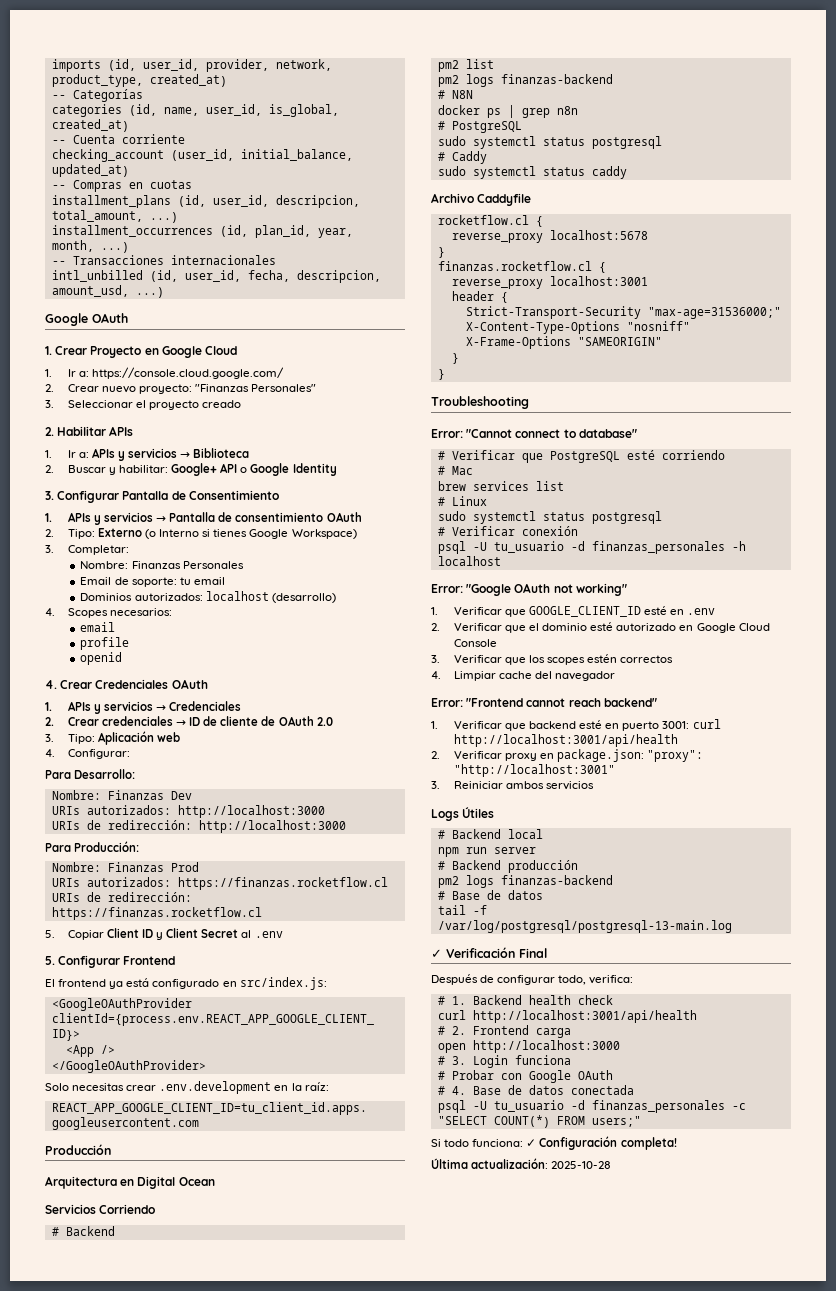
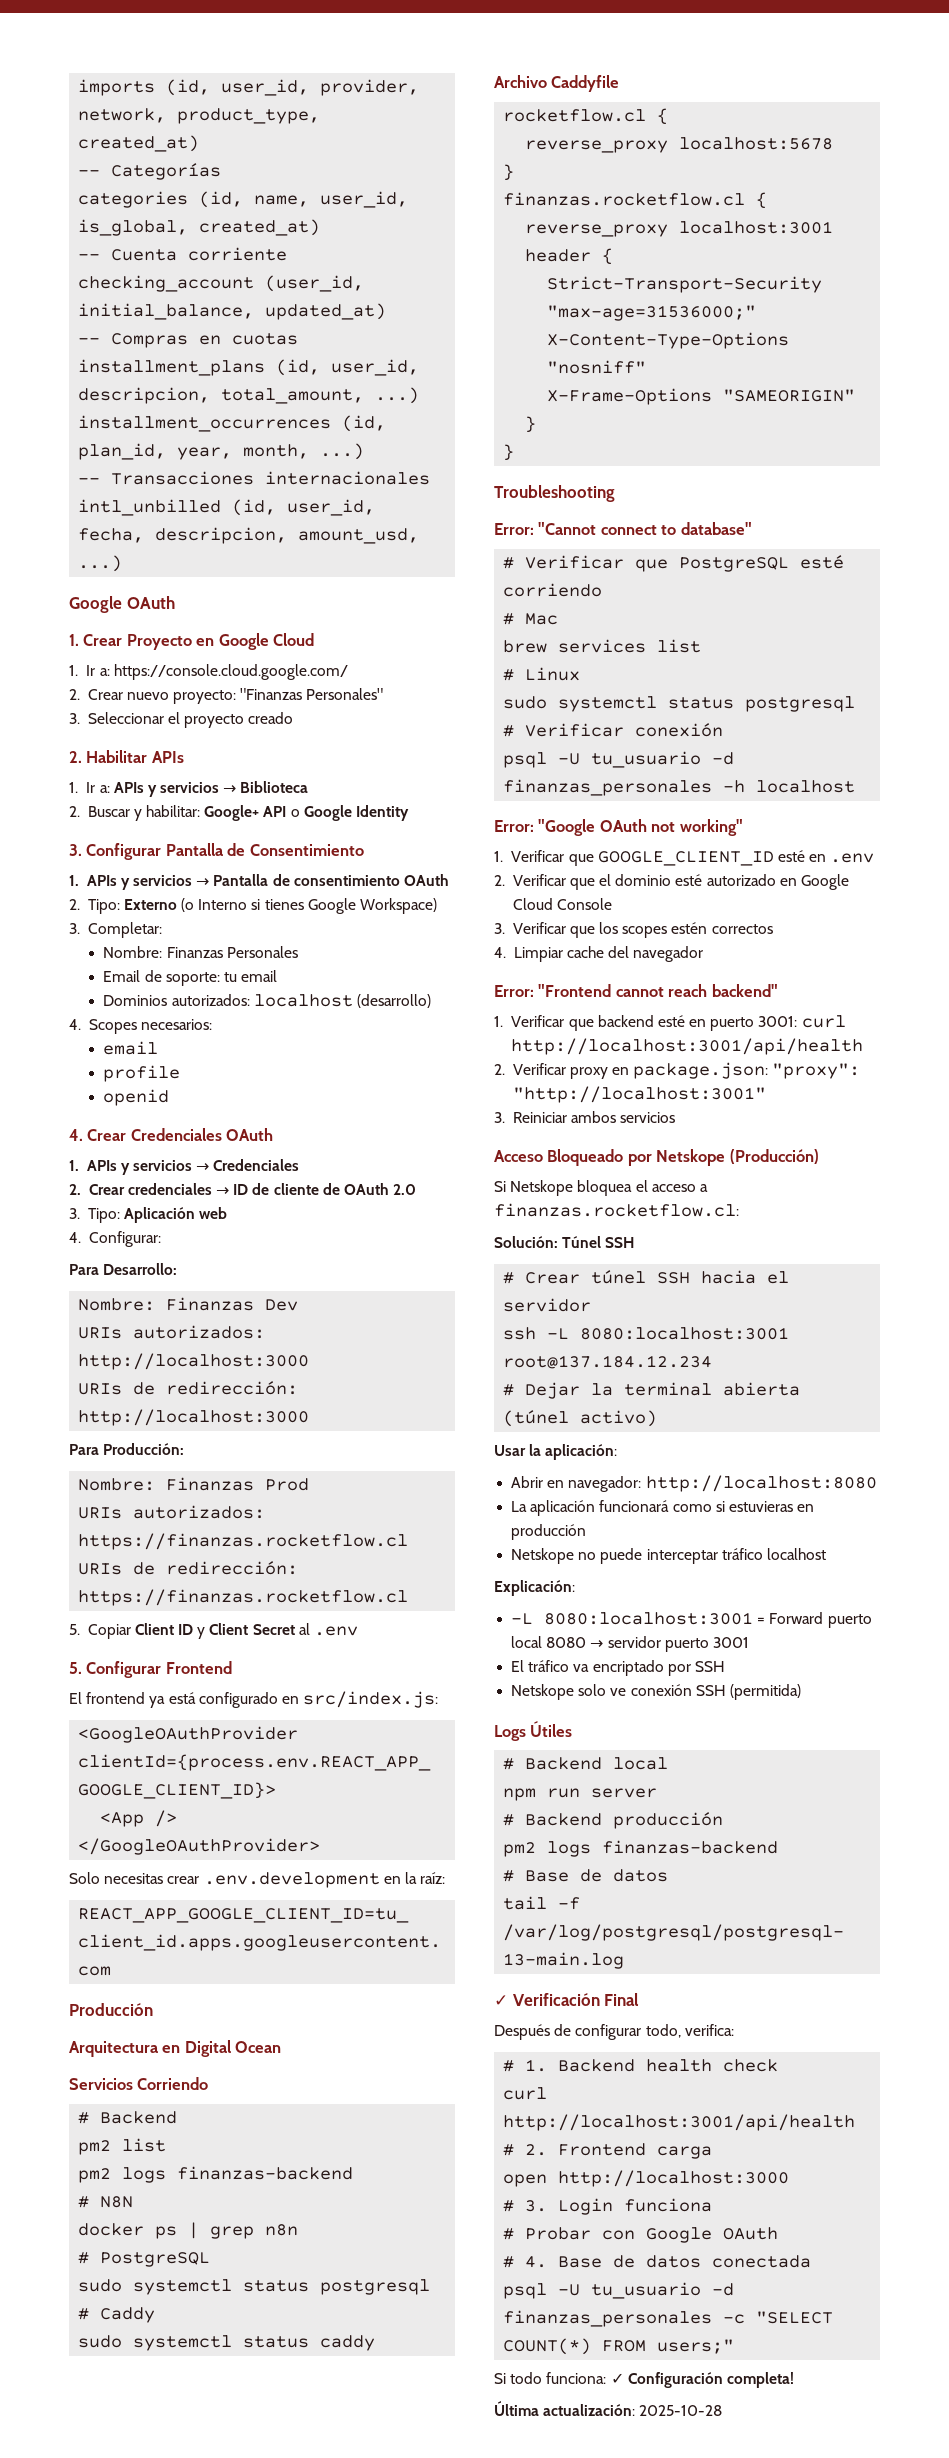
+ Acceso Bloqueado por Netskope (Producción)
+ Si Netskope bloquea el acceso a finanzas.rocketflow.cl:
+ Solución: Túnel SSH
+ # Crear túnel SSH hacia el servidor
+ ssh -L 8080:localhost:3001 root@137.184.12.234
+ # Dejar la terminal abierta (túnel activo)
+ Usar la aplicación:
+ Abrir en navegador: http://localhost:8080
+ La aplicación funcionará como si estuvieras en producción
+ Netskope no puede interceptar tráfico localhost
+ Explicación:
+ -L 8080:localhost:3001 = Forward puerto local 8080 → servidor puerto 3001
+ El tráfico va encriptado por SSH
+ Netskope solo ve conexión SSH (permitida)

